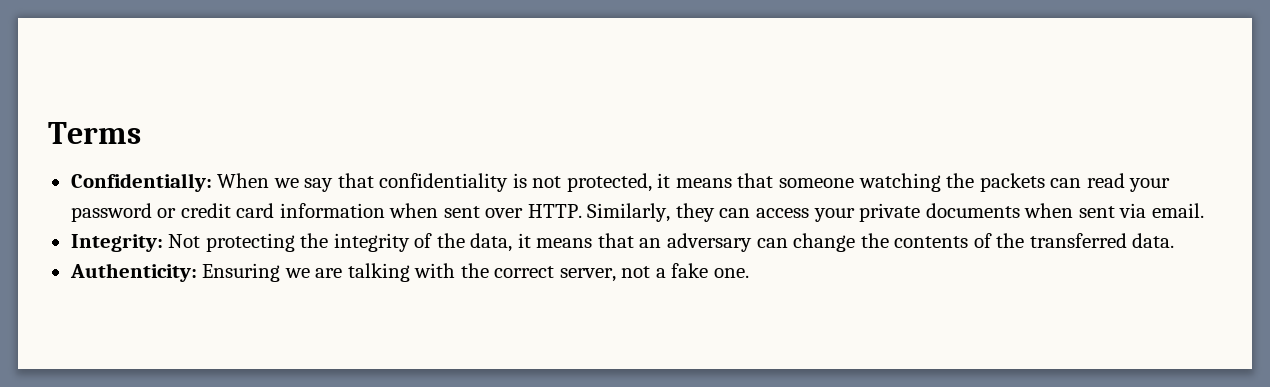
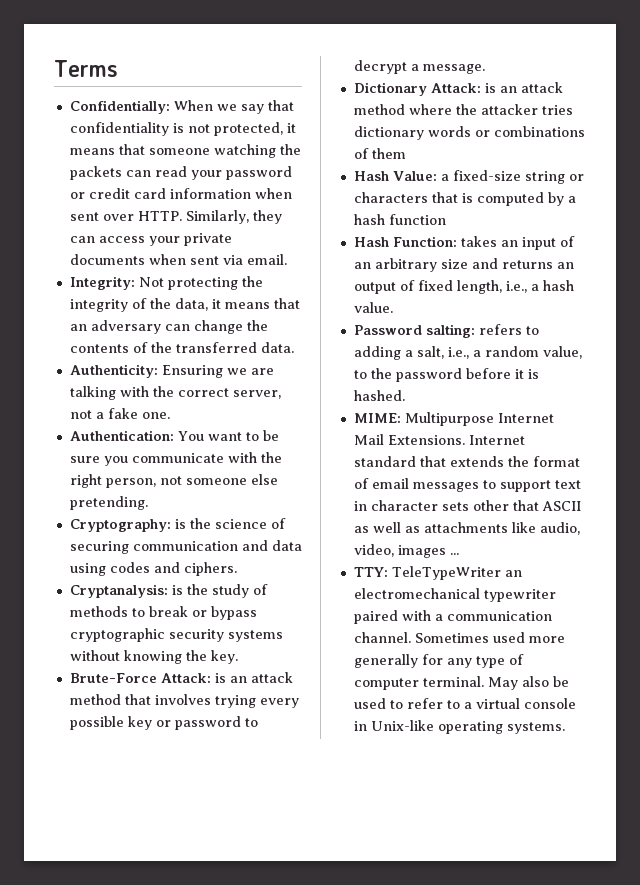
+ Authentication: You want to be sure you communicate with the right person, not someone else pretending.
+ Cryptography: is the science of securing communication and data using codes and ciphers.
+ Cryptanalysis: is the study of methods to break or bypass cryptographic security systems without knowing the key.
+ Brute-Force Attack: is an attack method that involves trying every possible key or password to decrypt a message.
+ Dictionary Attack: is an attack method where the attacker tries dictionary words or combinations of them
+ Hash Value: a fixed-size string or characters that is computed by a hash function
+ Hash Function: takes an input of an arbitrary size and returns an output of fixed length, i.e., a hash value.
+ Password salting: refers to adding a salt, i.e., a random value, to the password before it is hashed.
+ MIME: Multipurpose Internet Mail Extensions. Internet standard that extends the format of email messages to support text in character sets other that ASCII as well as attachments like audio, video, images ...
+ TTY: TeleTypeWriter an electromechanical typewriter paired with a communication channel. Sometimes used more generally for any type of computer terminal. May also be used to refer to a virtual console in Unix-like operating systems.

